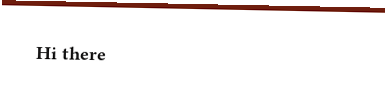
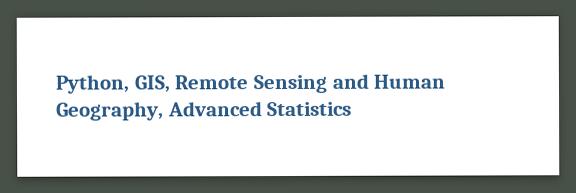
- Hi there
+ Python, GIS, Remote Sensing and Human Geography, Advanced Statistics

